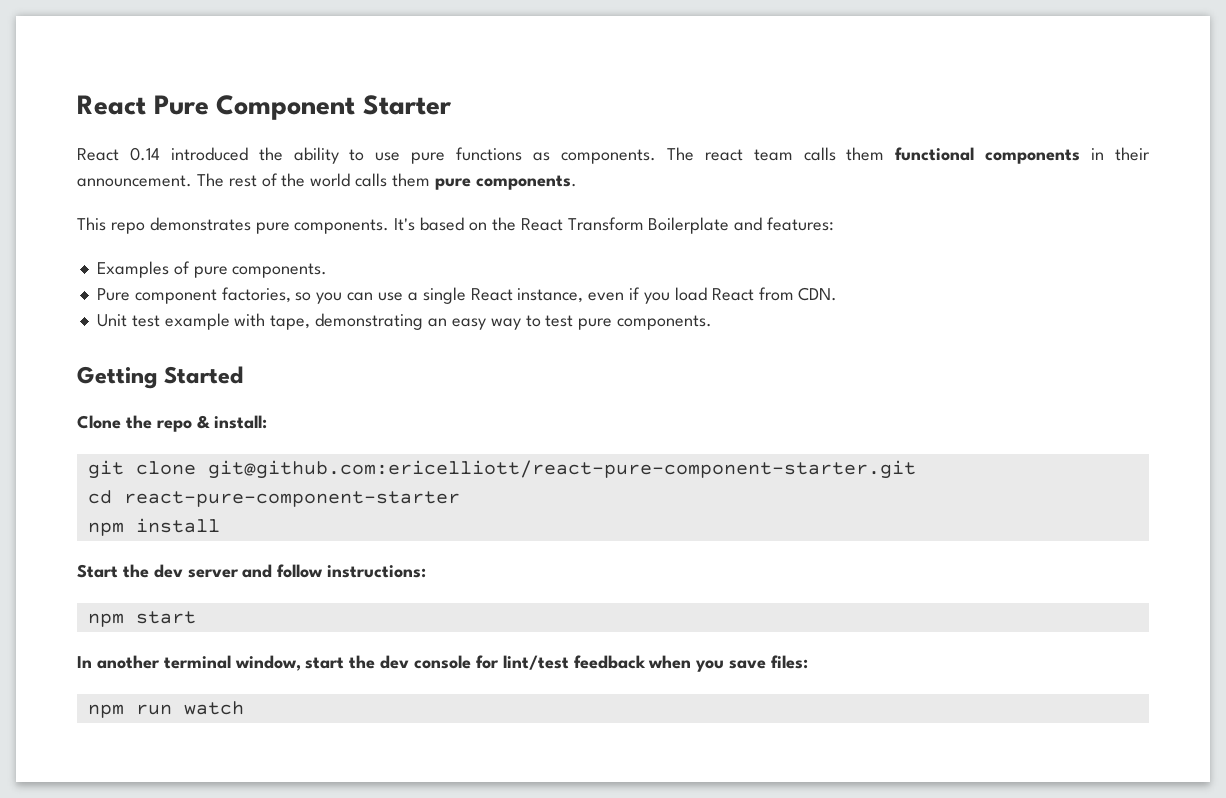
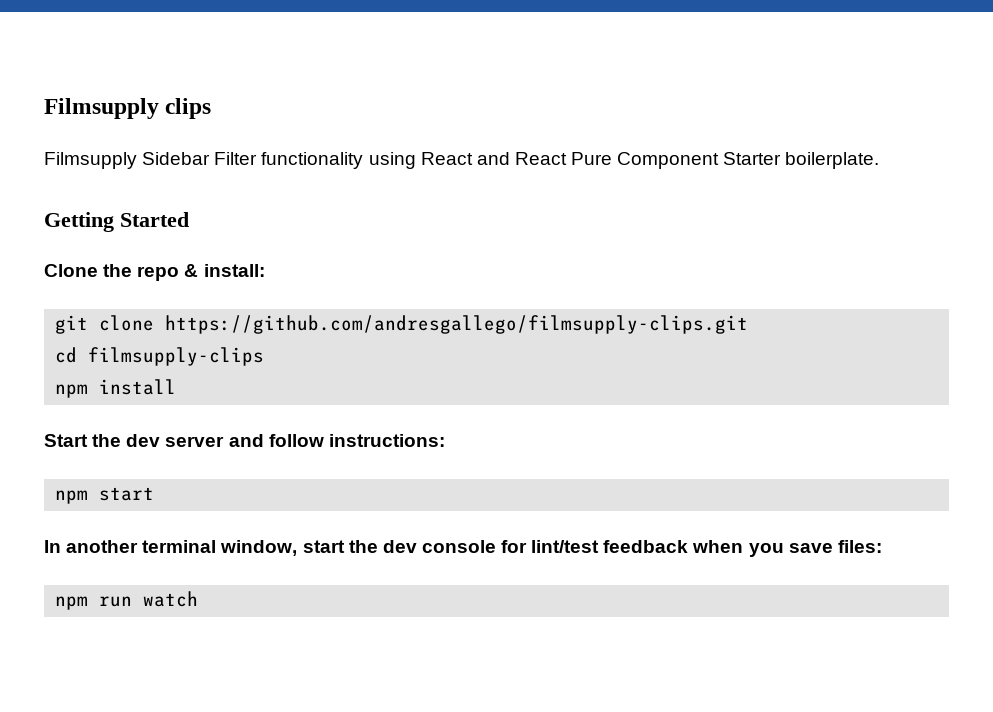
- React Pure Component Starter
- React 0.14 introduced the ability to use pure functions as components. The react team calls them functional components in their announcement. The rest of the world calls them pure components.
- This repo demonstrates pure components. It's based on the React Transform Boilerplate and features:
- Examples of pure components.
- Pure component factories, so you can use a single React instance, even if you load React from CDN.
- Unit test example with tape, demonstrating an easy way to test pure components.
+ Filmsupply clips
+ Filmsupply Sidebar Filter functionality using React and React Pure Component Starter boilerplate.
- git clone git@github.com:ericelliott/react-pure-component-starter.git
+ git clone https://github.com/andresgallego/filmsupply-clips.git
- cd react-pure-component-starter
+ cd filmsupply-clips

